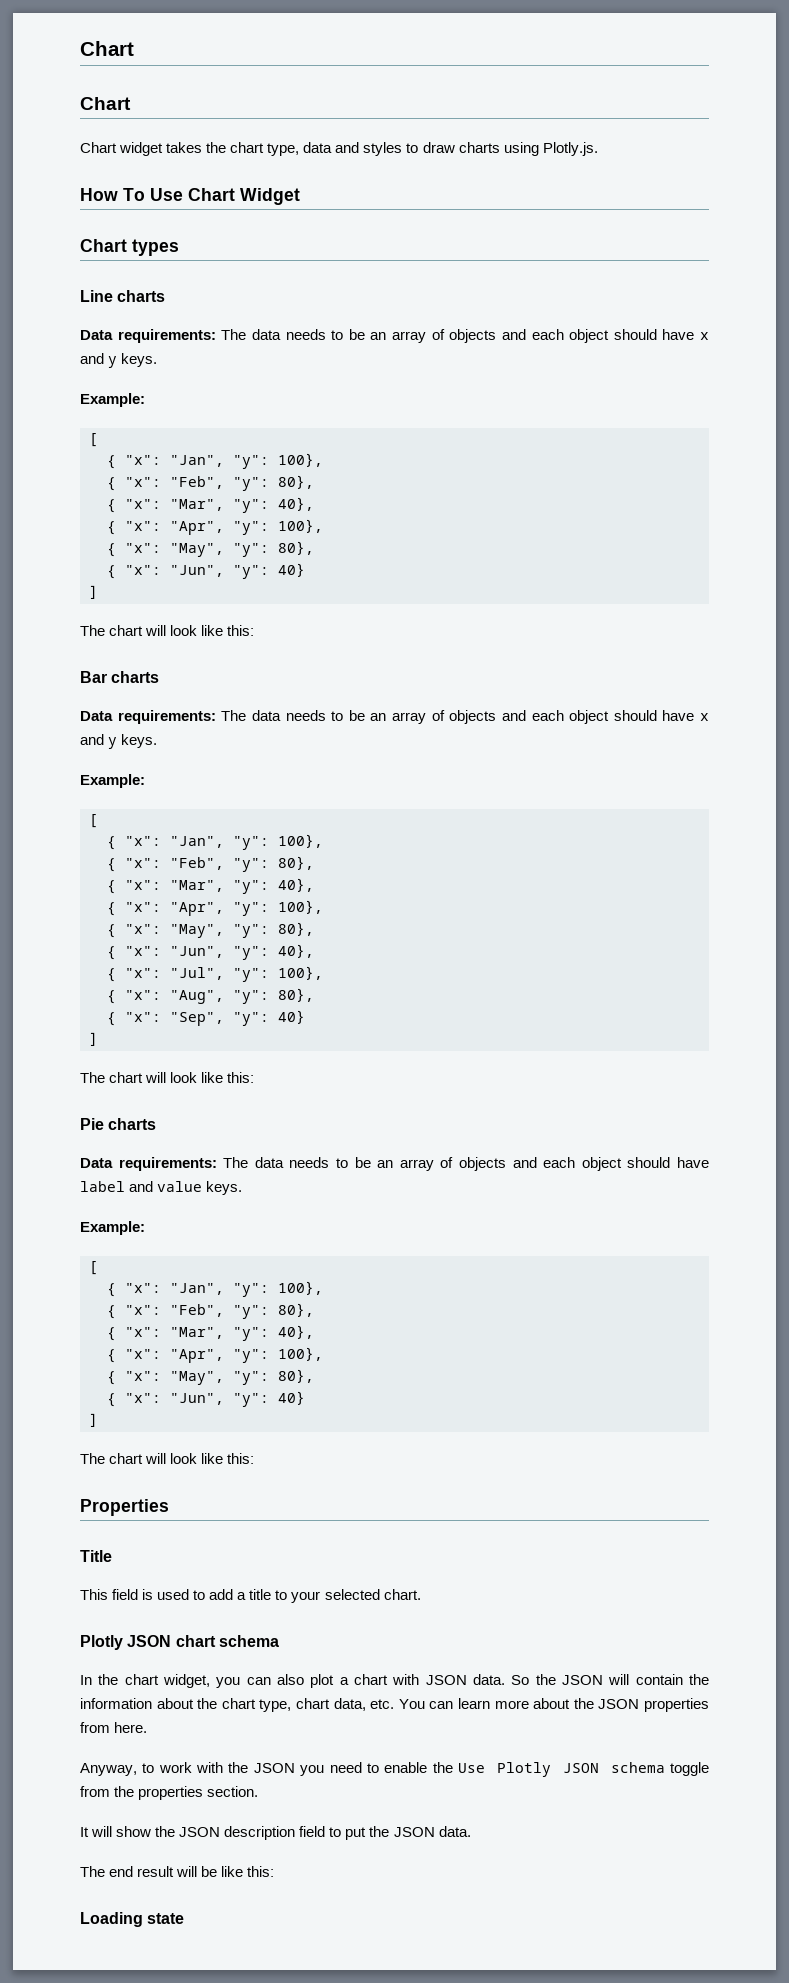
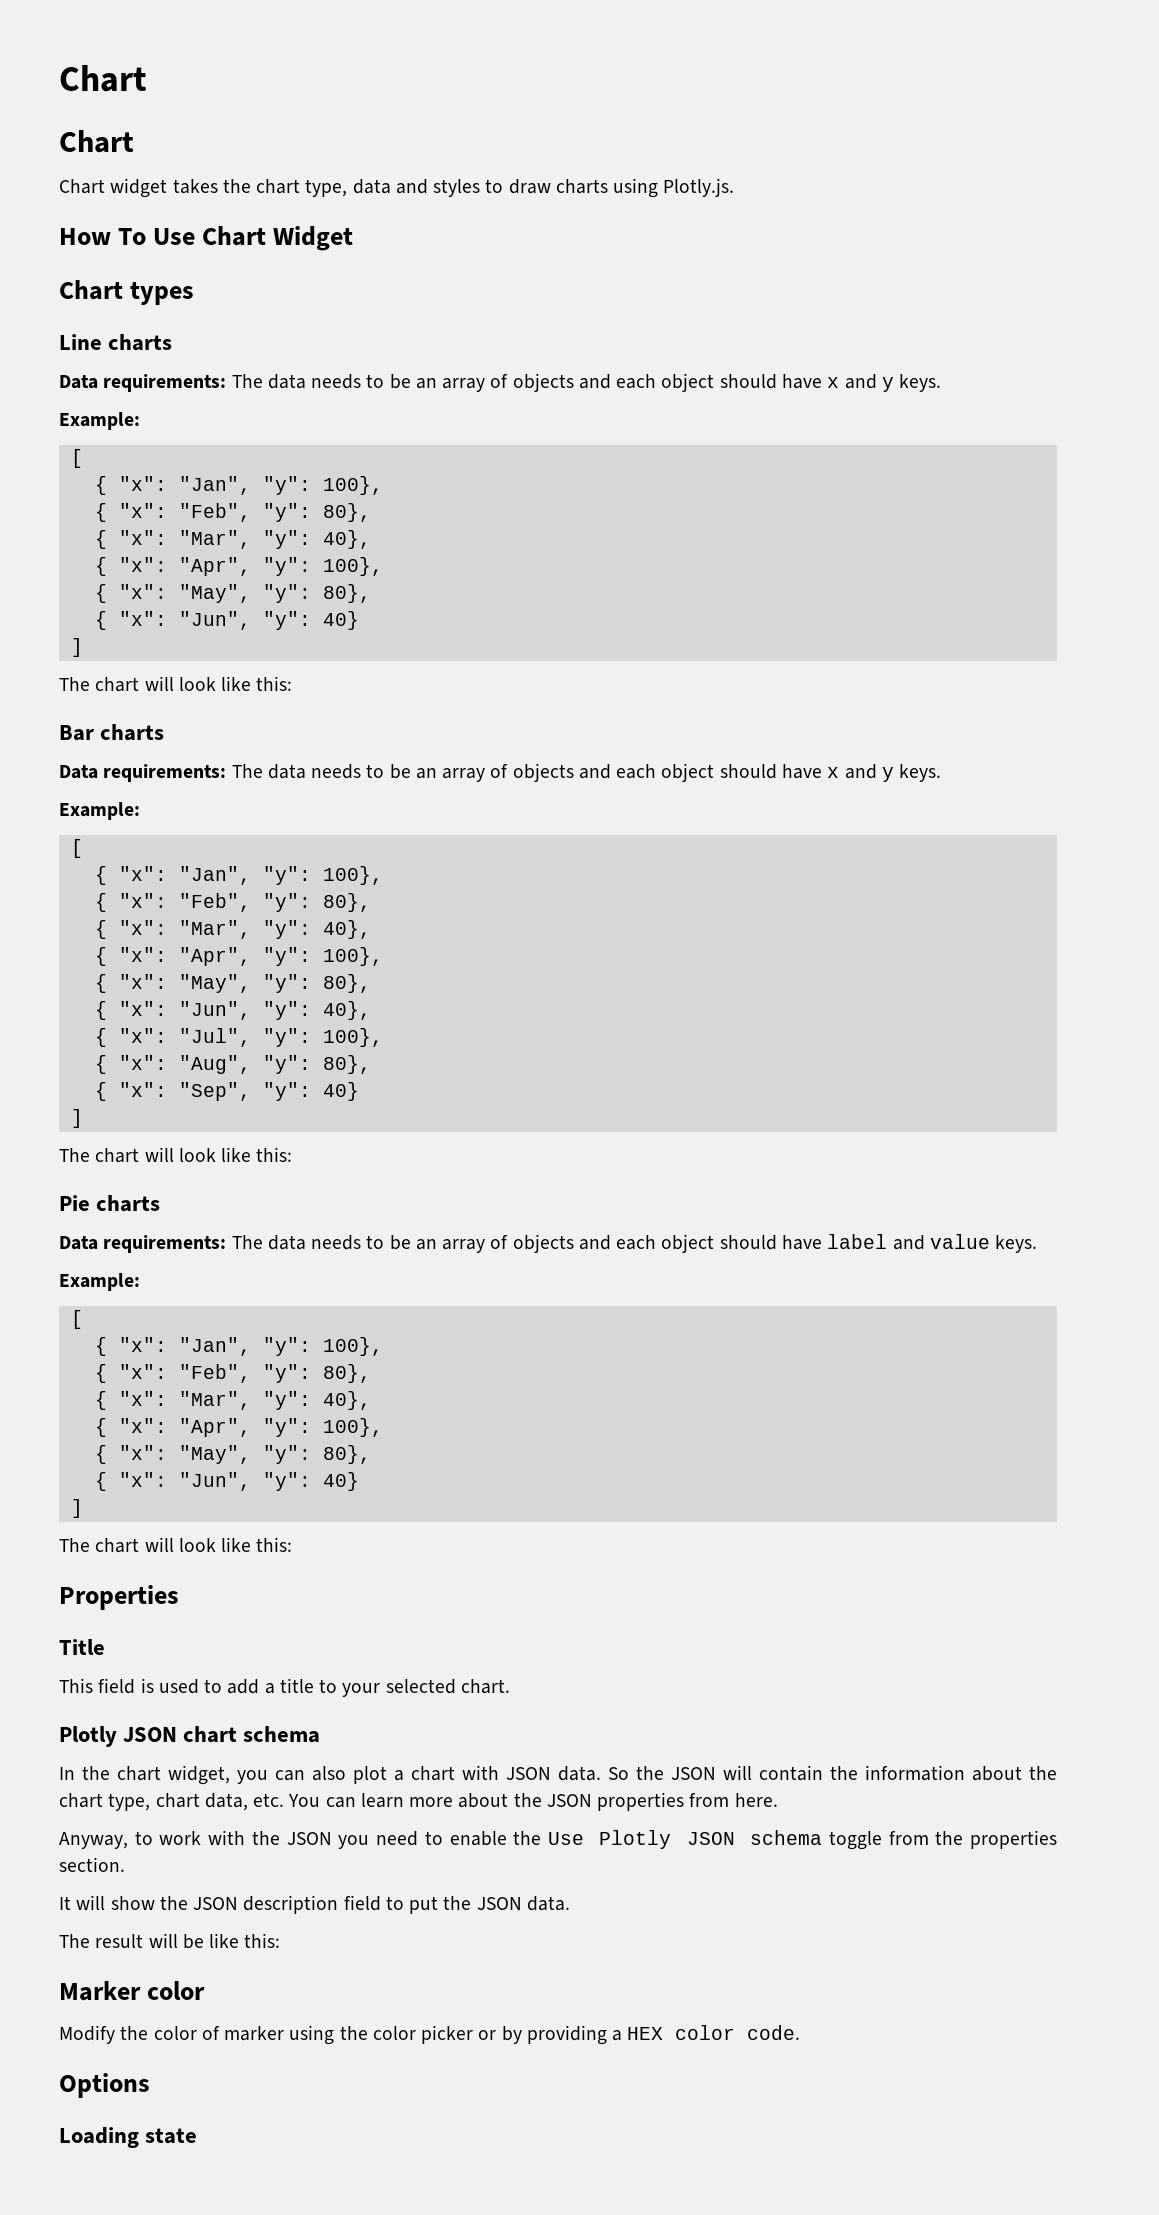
- The end result will be like this:
+ The result will be like this:
+ Marker color
+ Modify the color of marker using the color picker or by providing a HEX color code.
+ Options

